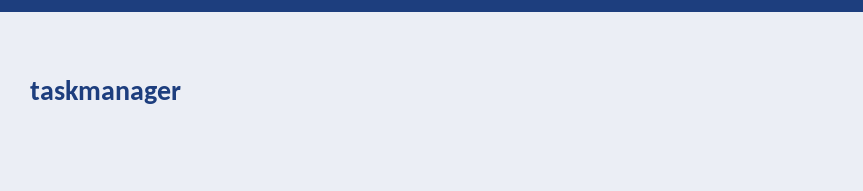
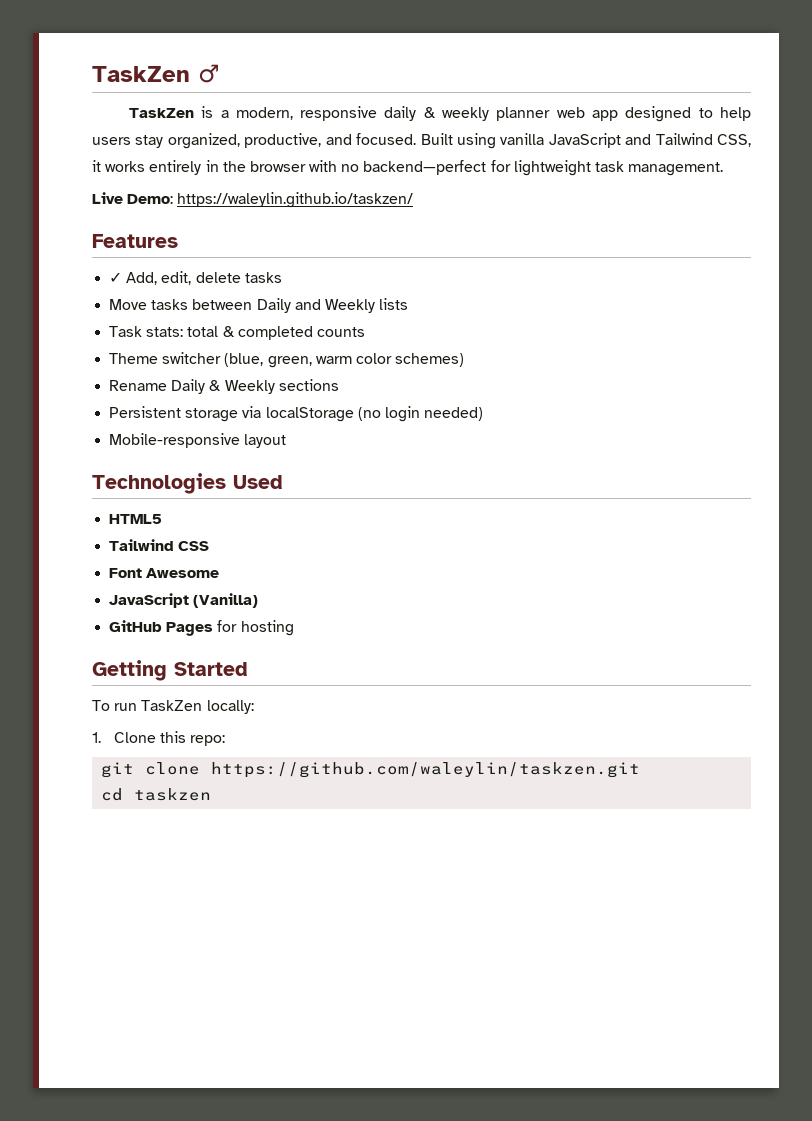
- taskmanager
+ TaskZen ♂
+ TaskZen is a modern, responsive daily & weekly planner web app designed to help users stay organized, productive, and focused. Built using vanilla JavaScript and Tailwind CSS, it works entirely in the browser with no backend—perfect for lightweight task management.
+ Live Demo: https://waleylin.github.io/taskzen/
+ Features
+ ✓ Add, edit, delete tasks
+ Move tasks between Daily and Weekly lists
+ Task stats: total & completed counts
+ Theme switcher (blue, green, warm color schemes)
+ Rename Daily & Weekly sections
+ Persistent storage via localStorage (no login needed)
+ Mobile-responsive layout
+ Technologies Used
+ HTML5
+ Tailwind CSS
+ Font Awesome
+ JavaScript (Vanilla)
+ GitHub Pages for hosting
+ Getting Started
+ To run TaskZen locally:
+ 1. Clone this repo:
+ git clone https://github.com/waleylin/taskzen.git
+ cd taskzen

